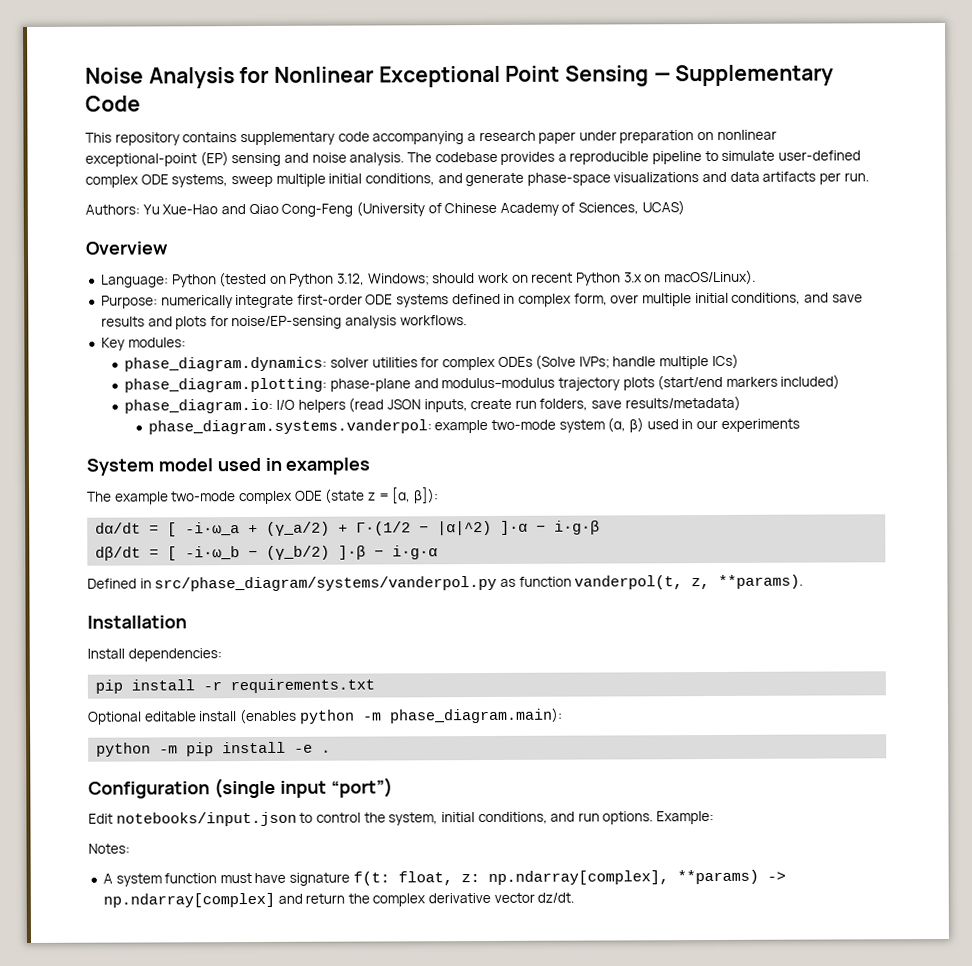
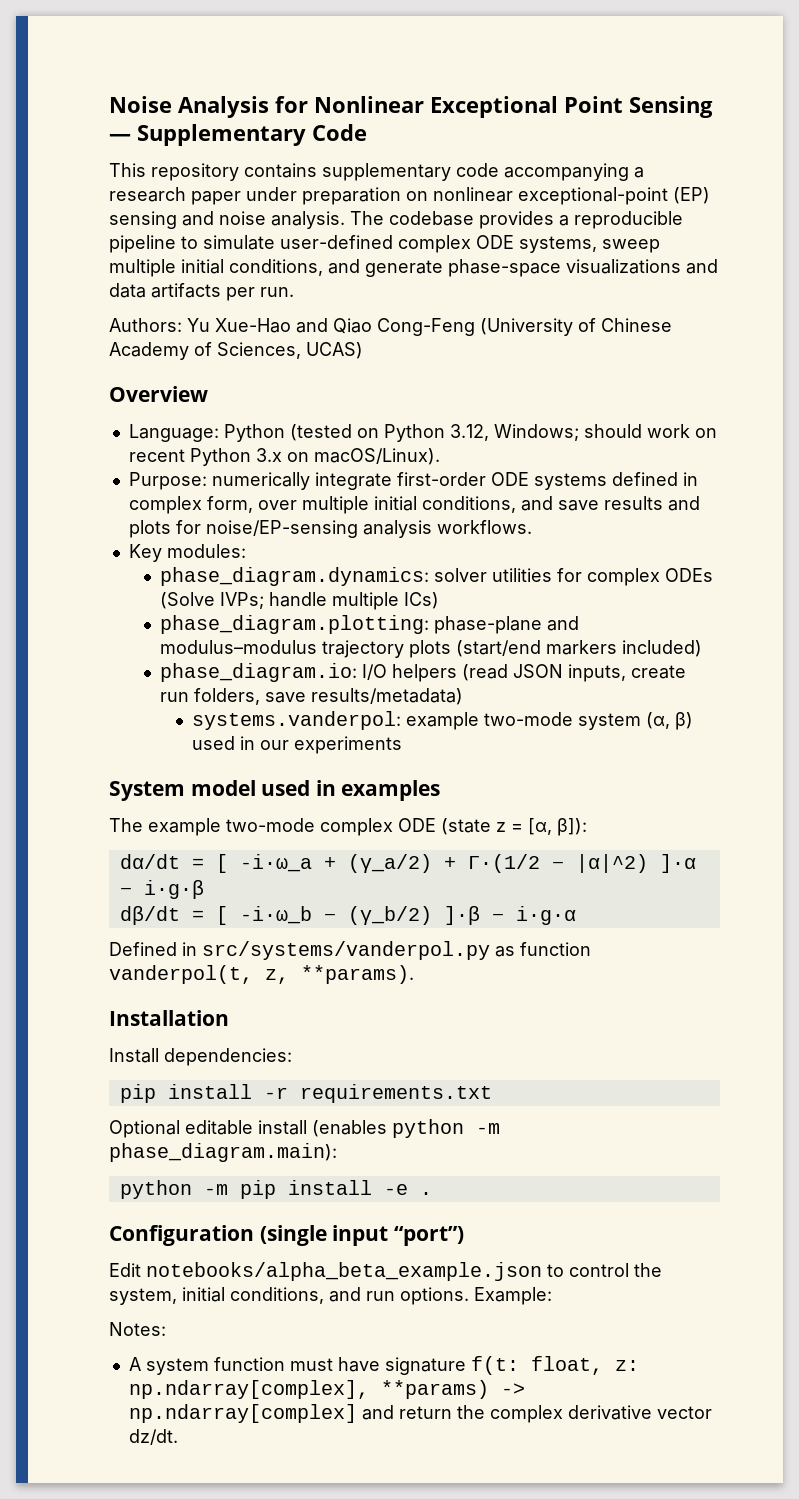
- phase_diagram.systems.vanderpol: example two-mode system (α, β) used in our experiments
+ systems.vanderpol: example two-mode system (α, β) used in our experiments
- Defined in src/phase_diagram/systems/vanderpol.py as function vanderpol(t, z, **params).
+ Defined in src/systems/vanderpol.py as function vanderpol(t, z, **params).
- Edit notebooks/input.json to control the system, initial conditions, and run options.
+ Edit notebooks/alpha_beta_example.json to control the system, initial conditions, and run options.

